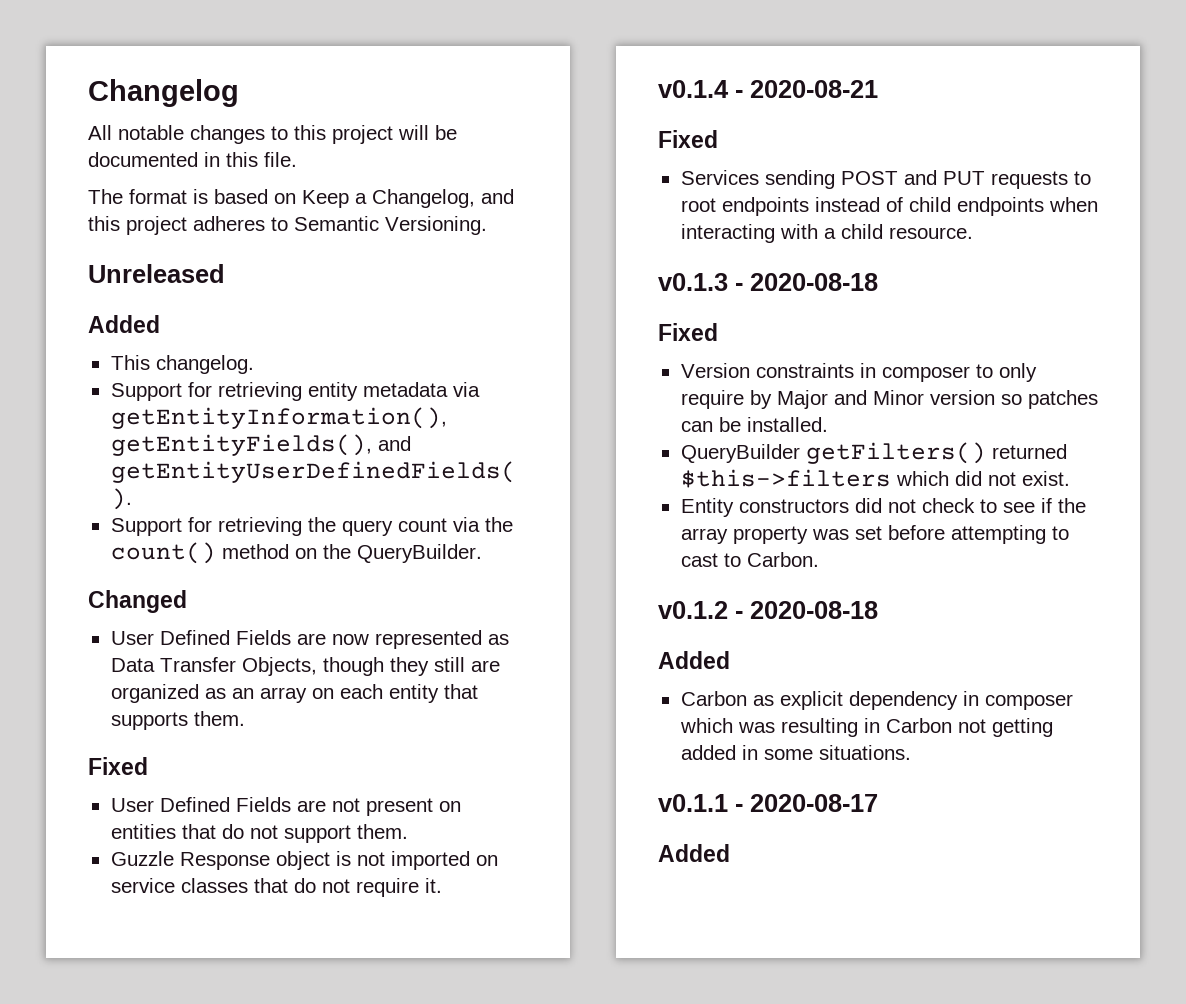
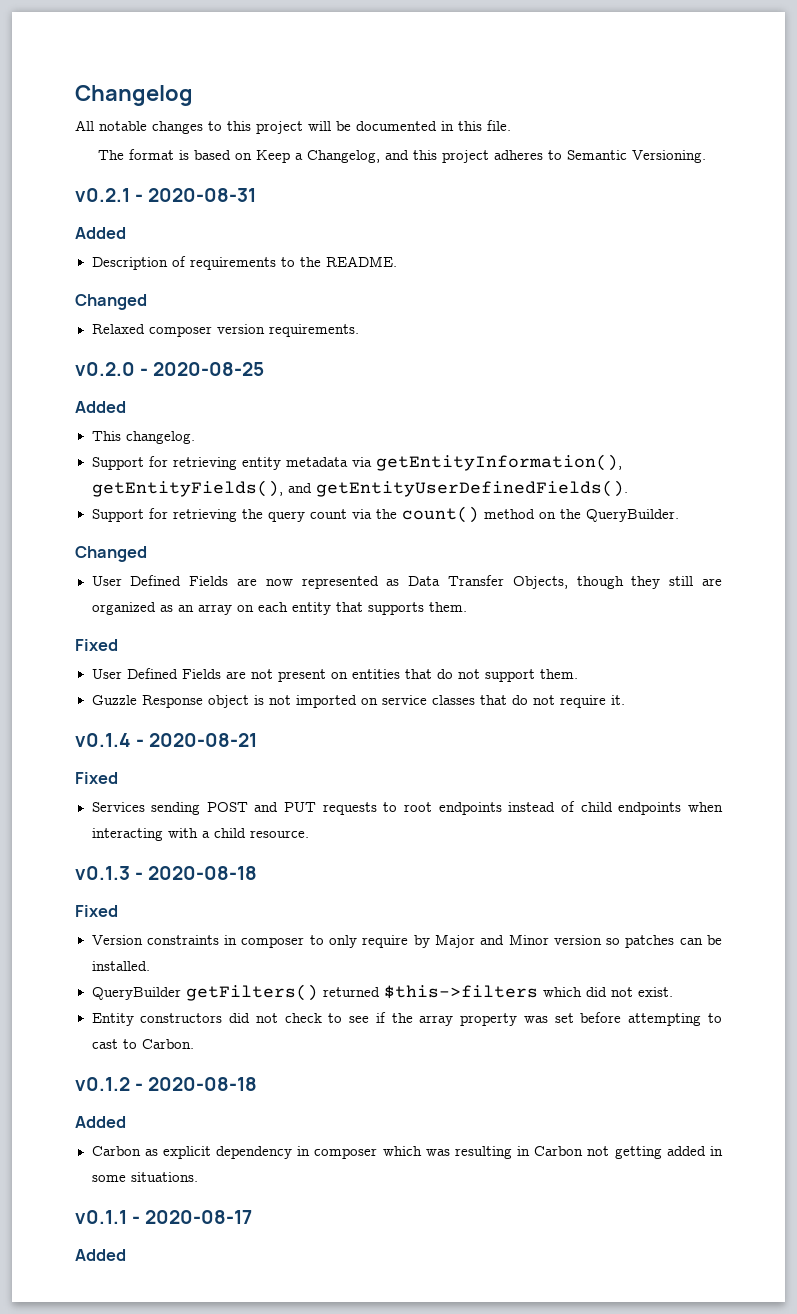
- Unreleased
+ v0.2.1 - 2020-08-31
+ Added
+ Description of requirements to the README.
+ Changed
+ Relaxed composer version requirements.
+ v0.2.0 - 2020-08-25

